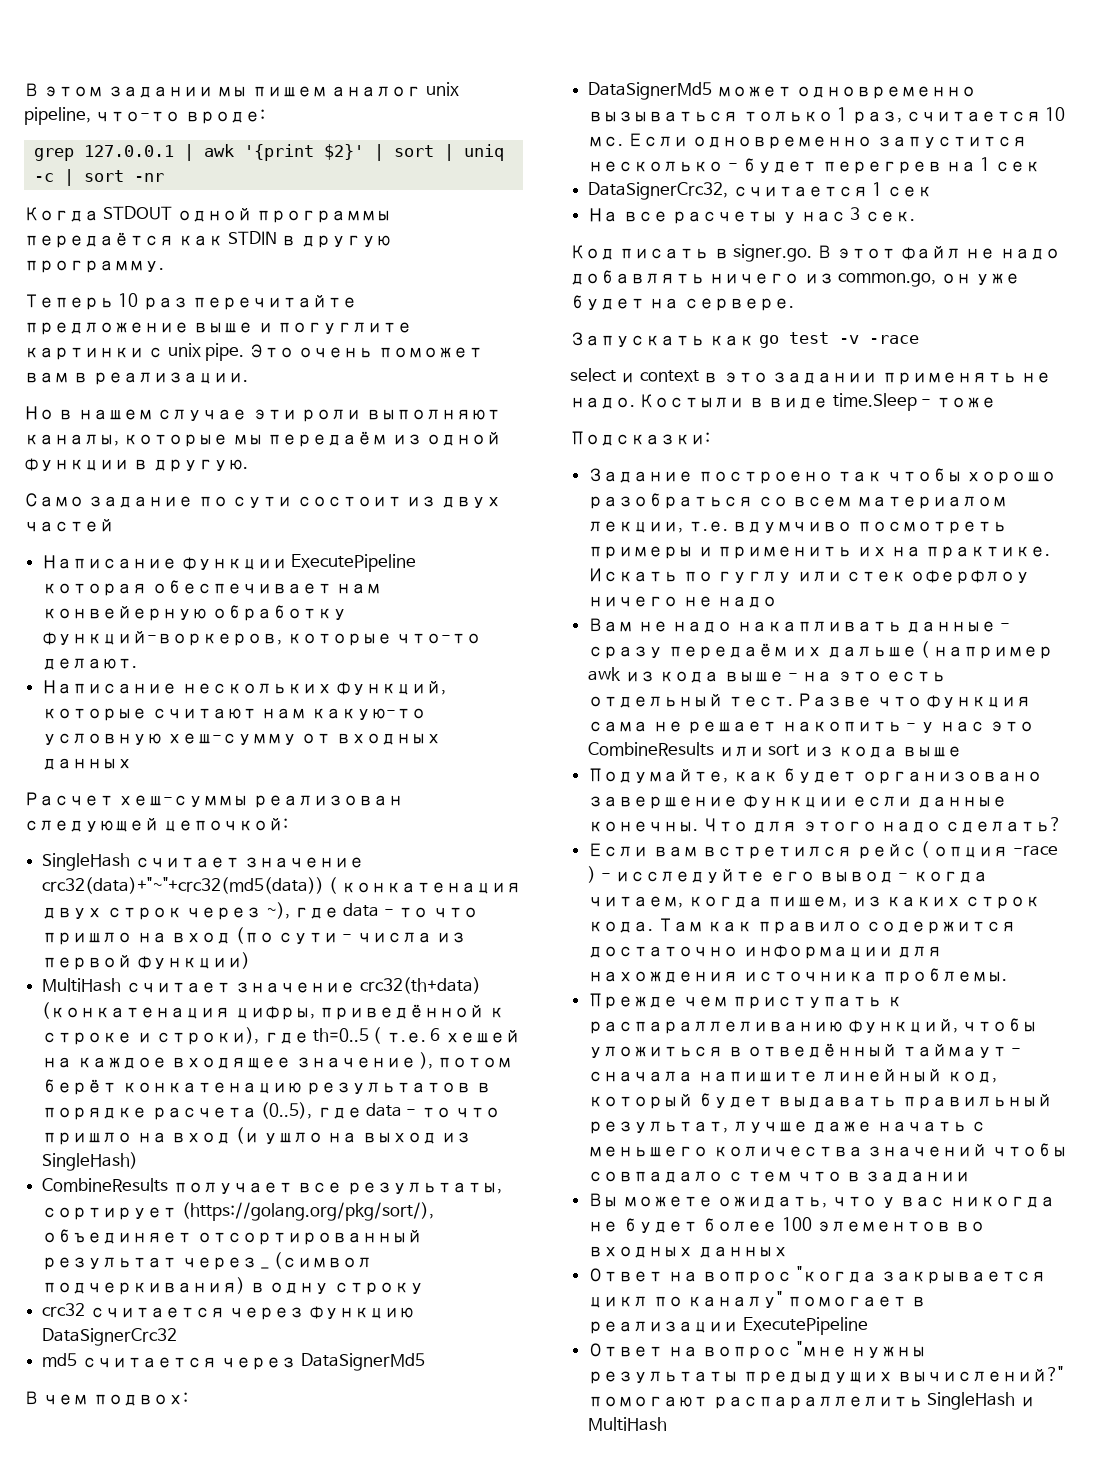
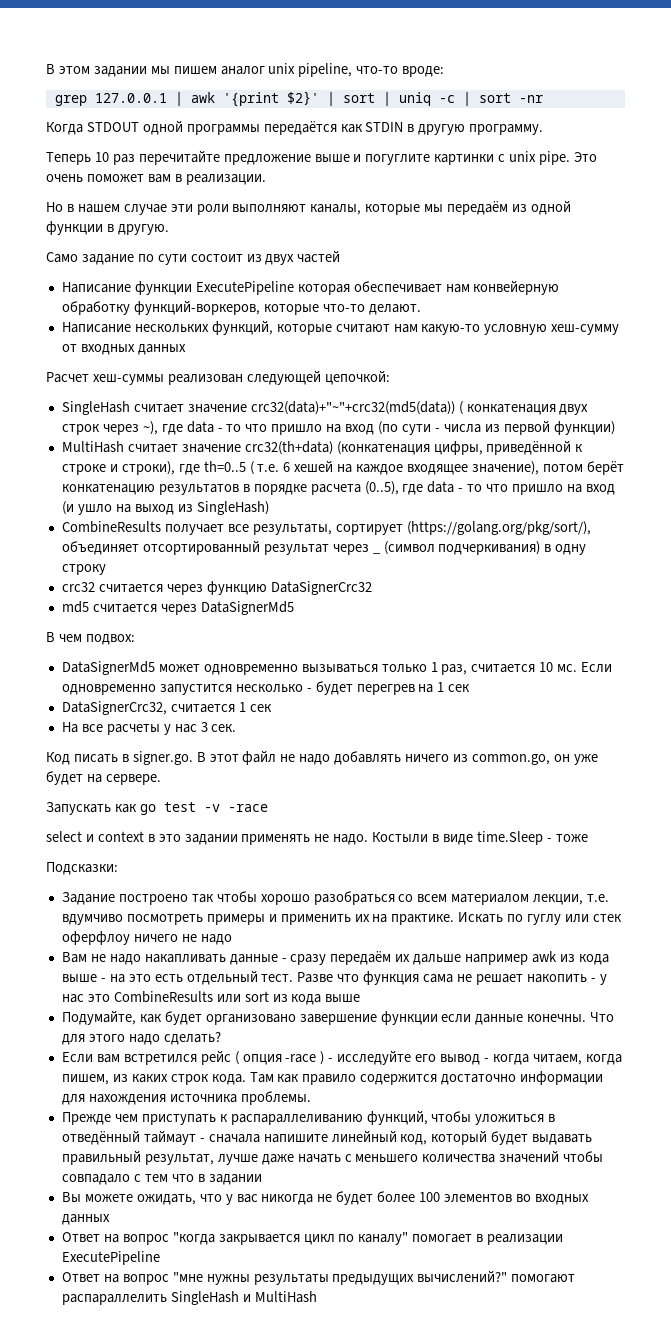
- MultiHash считает значение crc32(th+data) (конкатенация цифры, приведённой к строке и строки), где th=0..5 ( т.е. 6 хешей на каждое входящее значение ), потом берёт конкатенацию результатов в порядке расчета (0..5), где data - то что пришло на вход (и ушло на выход из SingleHash)
+ MultiHash считает значение crc32(th+data) (конкатенация цифры, приведённой к строке и строки), где th=0..5 ( т.е. 6 хешей на каждое входящее значение), потом берёт конкатенацию результатов в порядке расчета (0..5), где data - то что пришло на вход (и ушло на выход из SingleHash)
- Вам не надо накапливать данные - сразу передаём их дальше ( например awk из кода выше - на это есть отдельный тест.
+ Вам не надо накапливать данные - сразу передаём их дальше например awk из кода выше - на это есть отдельный тест.

